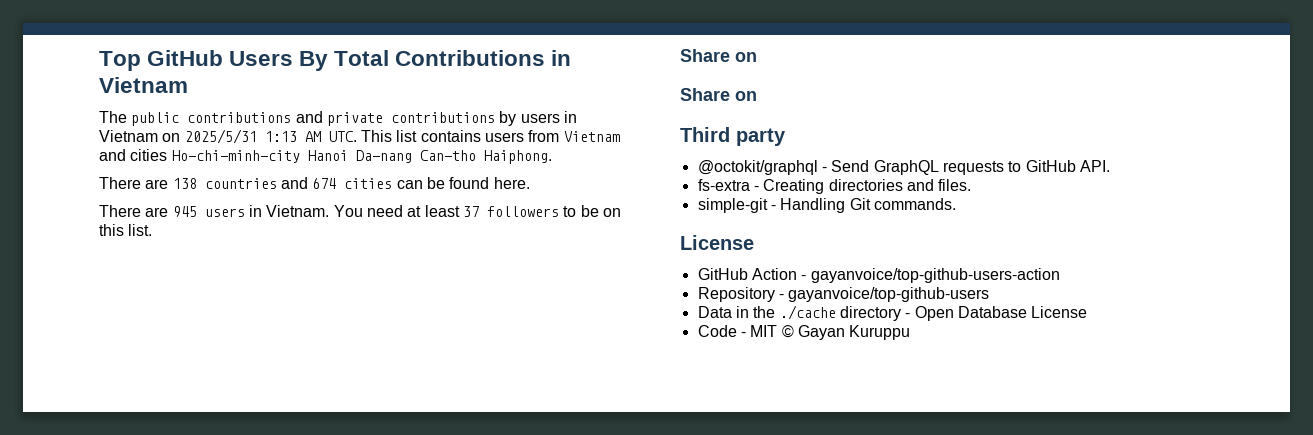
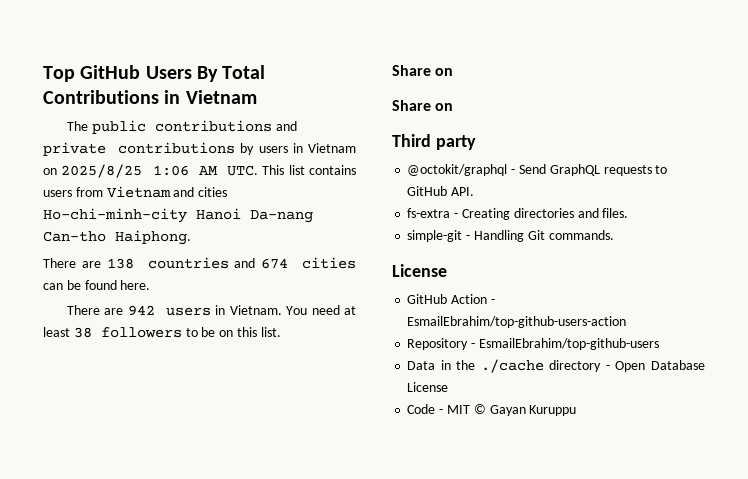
- The public contributions and private contributions by users in Vietnam on 2025/5/31 1:13 AM UTC. This list contains users from Vietnam and cities Ho-chi-minh-city Hanoi Da-nang Can-tho Haiphong.
+ The public contributions and private contributions by users in Vietnam on 2025/8/25 1:06 AM UTC. This list contains users from Vietnam and cities Ho-chi-minh-city Hanoi Da-nang Can-tho Haiphong.
- There are 945 users in Vietnam.
+ There are 942 users in Vietnam.
- You need at least 37 followers to be on this list.
+ You need at least 38 followers to be on this list.
- GitHub Action - gayanvoice/top-github-users-action
+ GitHub Action - EsmailEbrahim/top-github-users-action
- Repository - gayanvoice/top-github-users
+ Repository - EsmailEbrahim/top-github-users

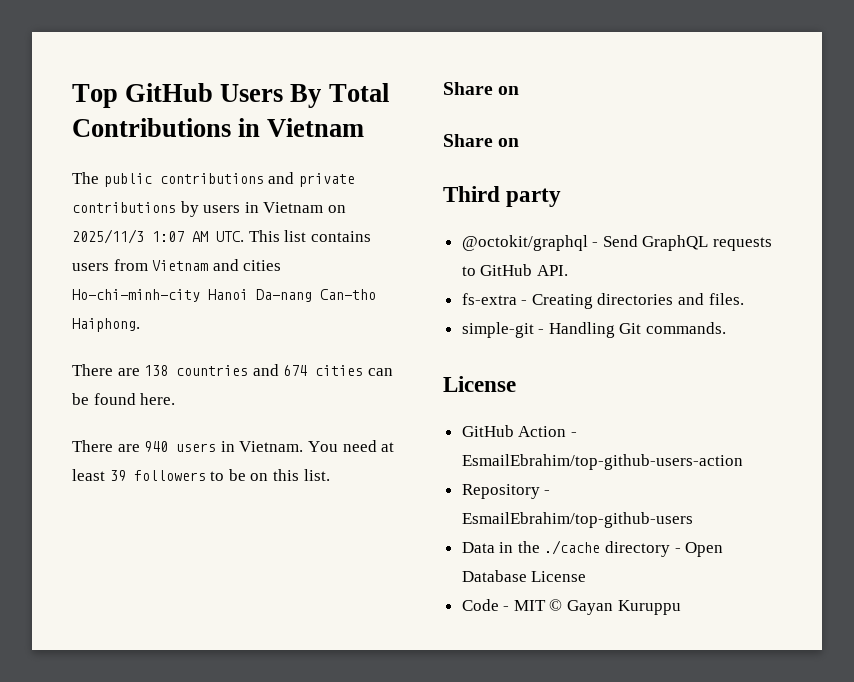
- The public contributions and private contributions by users in Vietnam on 2025/8/25 1:06 AM UTC. This list contains users from Vietnam and cities Ho-chi-minh-city Hanoi Da-nang Can-tho Haiphong.
+ The public contributions and private contributions by users in Vietnam on 2025/11/3 1:07 AM UTC. This list contains users from Vietnam and cities Ho-chi-minh-city Hanoi Da-nang Can-tho Haiphong.
- There are 942 users in Vietnam.
+ There are 940 users in Vietnam.
- You need at least 38 followers to be on this list.
+ You need at least 39 followers to be on this list.

